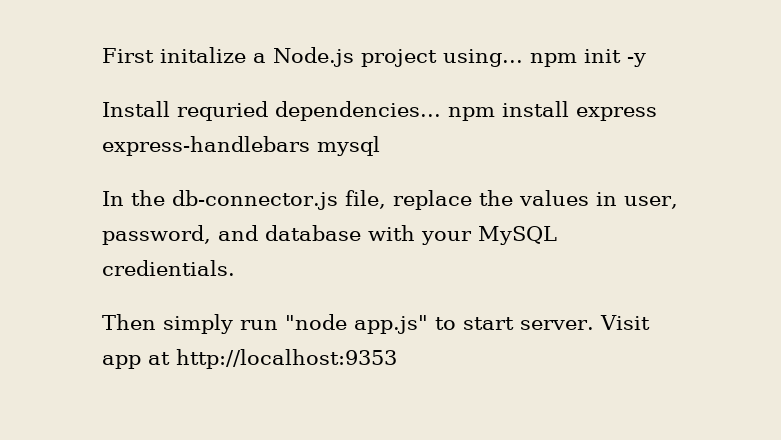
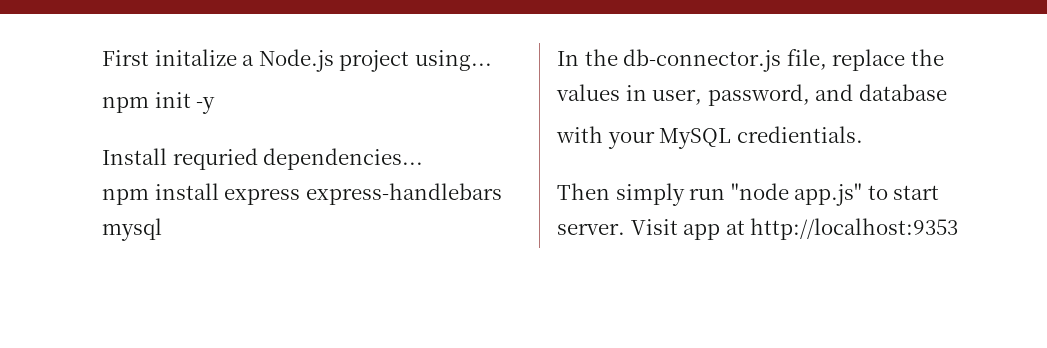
- First initalize a Node.js project using... npm init -y
+ First initalize a Node.js project using...
+ npm init -y
- Install requried dependencies... npm install express express-handlebars mysql
+ Install requried dependencies...
+ npm install express express-handlebars mysql
- In the db-connector.js file, replace the values in user, password, and database with your MySQL credientials.
+ In the db-connector.js file, replace the values in user, password, and database
+ with your MySQL credientials.

